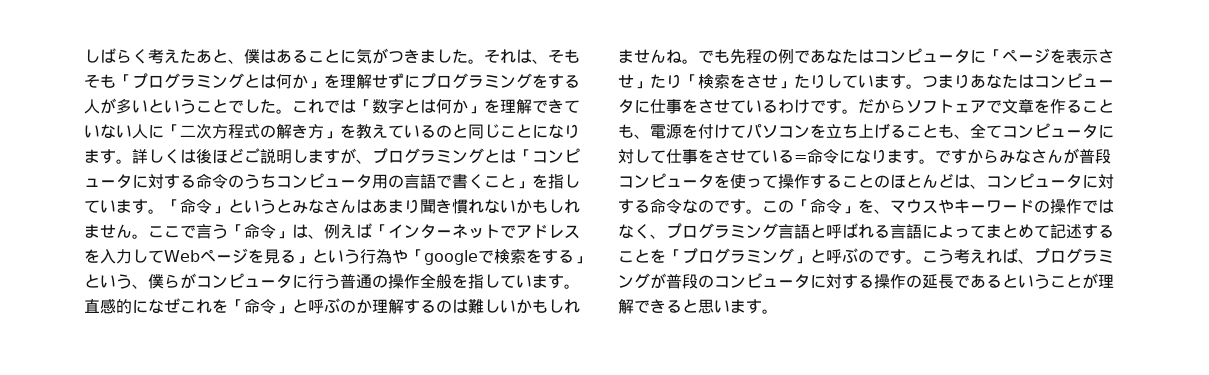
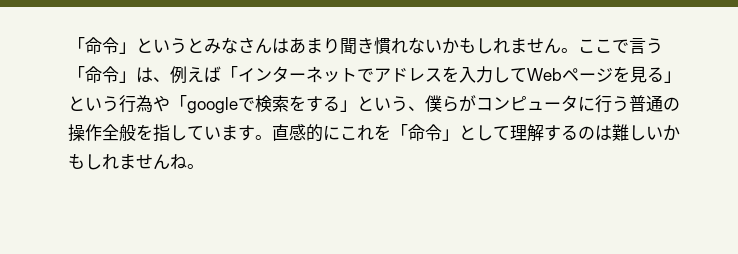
- しばらく考えたあと、僕はあることに気がつきました。それは、そもそも「プログラミングとは何か」を理解せずにプログラミングをする人が多いということでした。これでは「数字とは何か」を理解できていない人に「二次方程式の解き方」を教えているのと同じことになります。詳しくは後ほどご説明しますが、プログラミングとは「コンピュータに対する命令のうちコンピュータ用の言語で書くこと」を指しています。
- 直感的になぜこれを「命令」と呼ぶのか理解するのは難しいかもしれませんね。でも先程の例であなたはコンピュータに「ページを表示させ」たり「検索をさせ」たりしています。つまりあなたはコンピュータに仕事をさせているわけです。だからソフトェアで文章を作ることも、電源を付けてパソコンを立ち上げることも、全てコンピュータに対して仕事をさせている=命令になります。ですからみなさんが普段コンピュータを使って操作することのほとんどは、コンピュータに対する命令なのです。この「命令」を、マウスやキーワードの操作ではなく、プログラミング言語と呼ばれる言語によってまとめて記述することを「プログラミング」と呼ぶのです。こう考えれば、プログラミングが普段のコンピュータに対する操作の延長であるということが理解できると思います。
+ 直感的にこれを「命令」として理解するのは難しいかもしれませんね。

